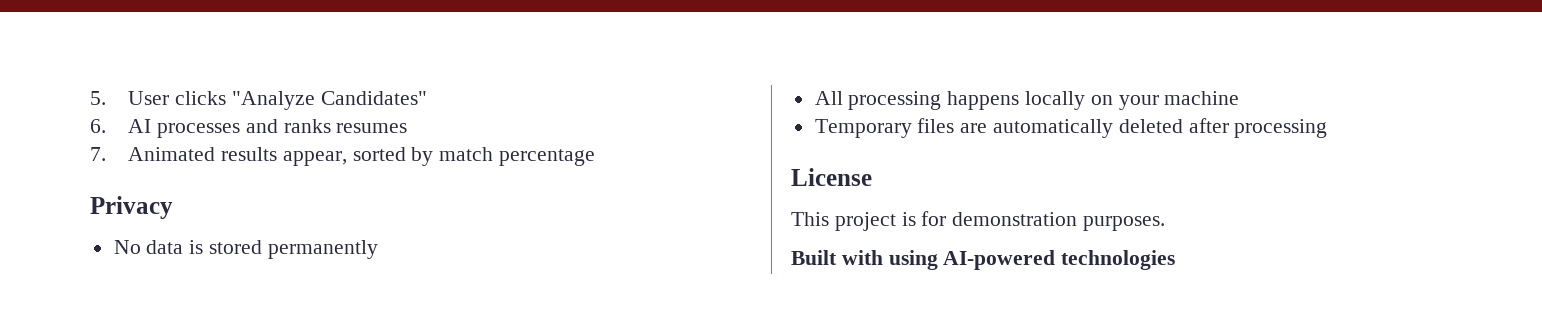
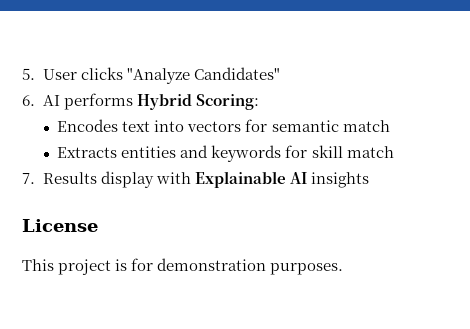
- 6. AI processes and ranks resumes
- 7. Animated results appear, sorted by match percentage
- Privacy
- No data is stored permanently
- All processing happens locally on your machine
- Temporary files are automatically deleted after processing
+ 6. AI performs Hybrid Scoring:
+ Encodes text into vectors for semantic match
+ Extracts entities and keywords for skill match
+ 7. Results display with Explainable AI insights
- Built with using AI-powered technologies

